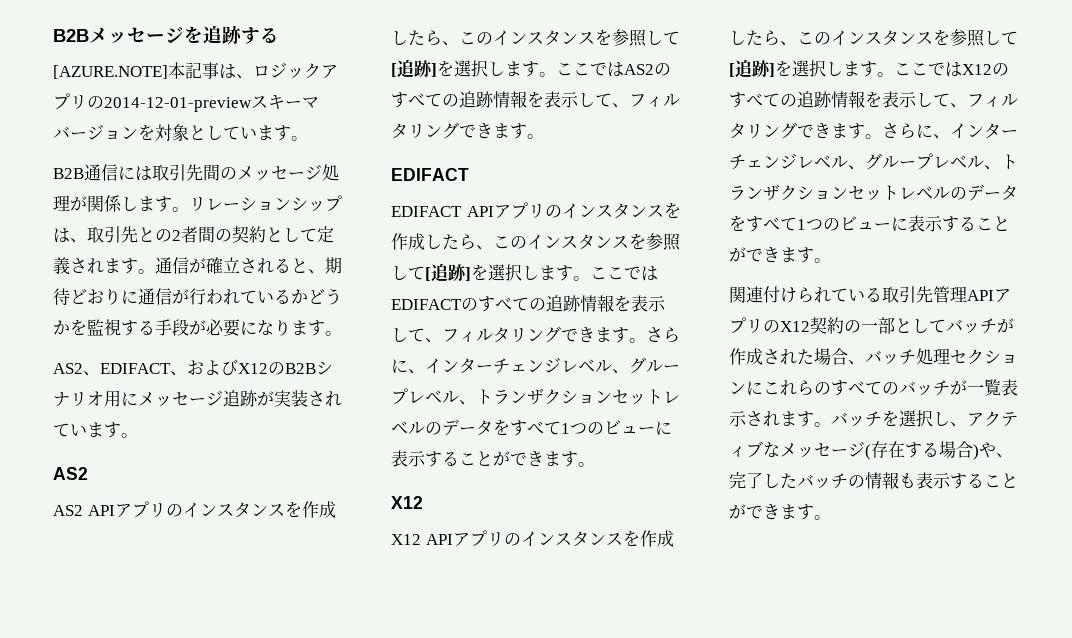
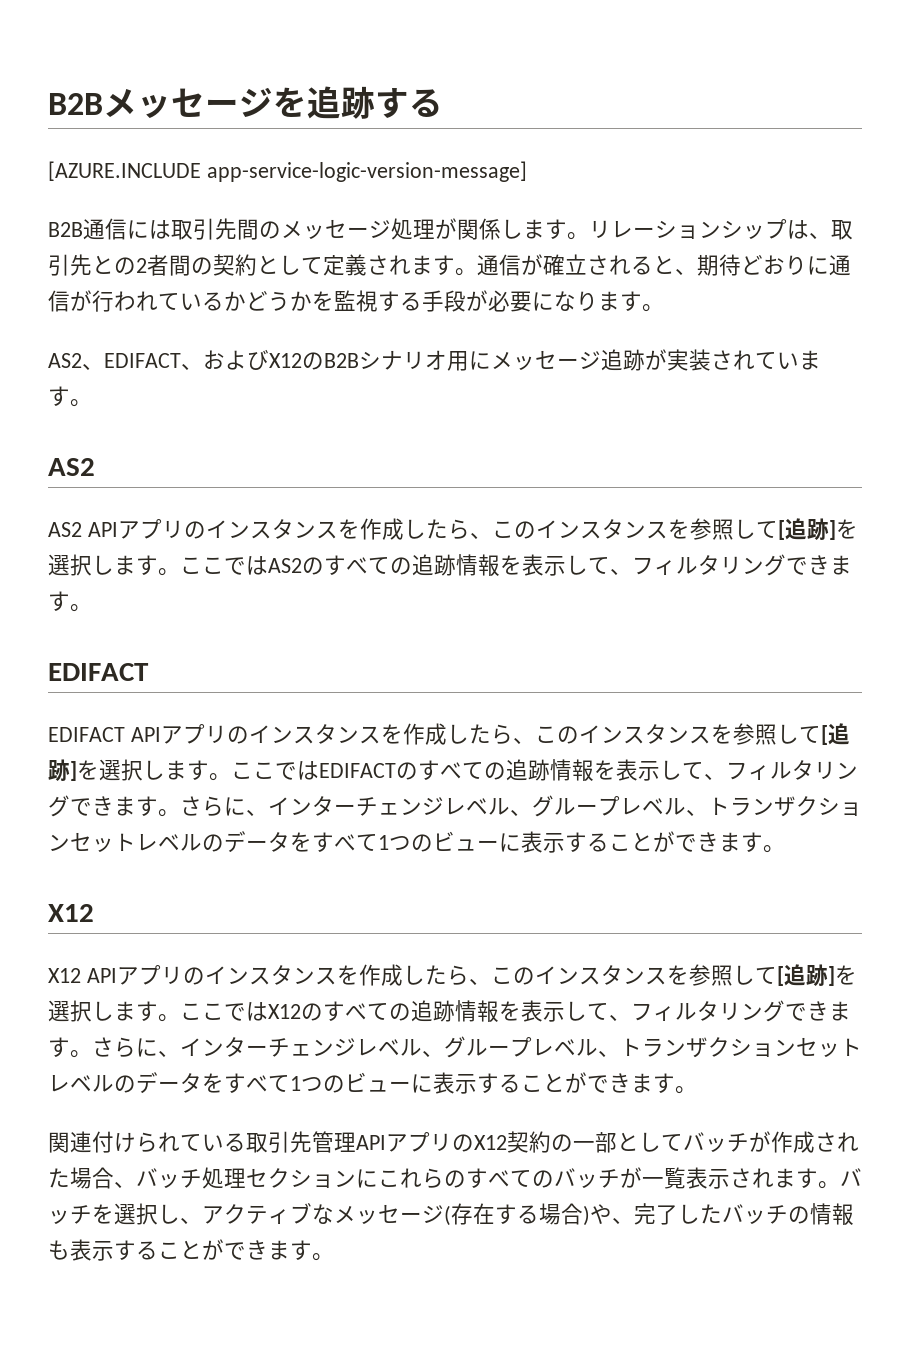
- [AZURE.NOTE]本記事は、ロジックアプリの2014-12-01-previewスキーマバージョンを対象としています。
+ [AZURE.INCLUDE app-service-logic-version-message]

